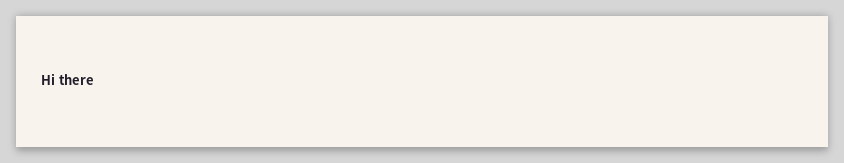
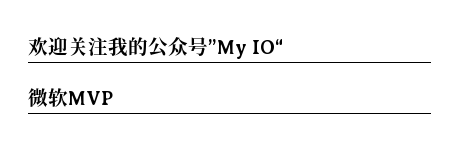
- Hi there
+ 欢迎关注我的公众号”My IO“
+ 微软MVP

